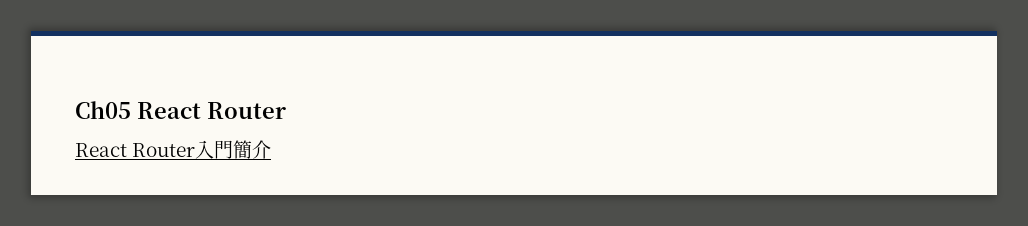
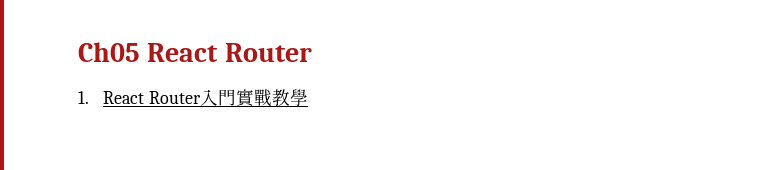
- React Router入門簡介
+ 1. React Router入門實戰教學

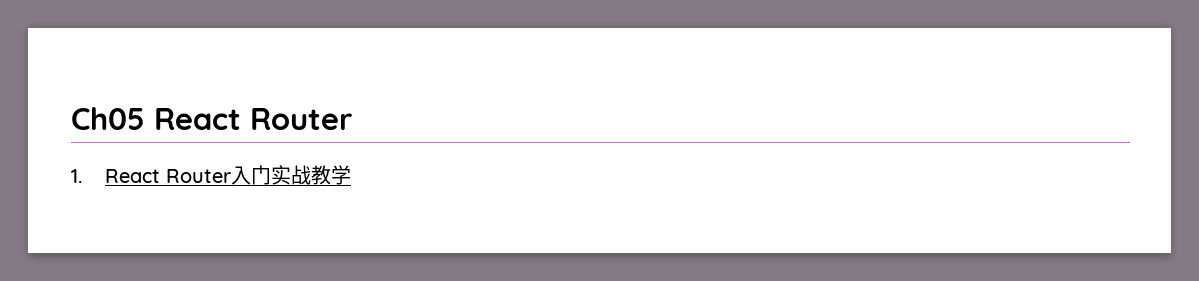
- 1. React Router入門實戰教學
+ 1. React Router入门实战教学

